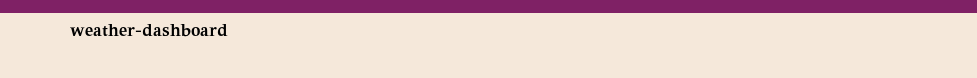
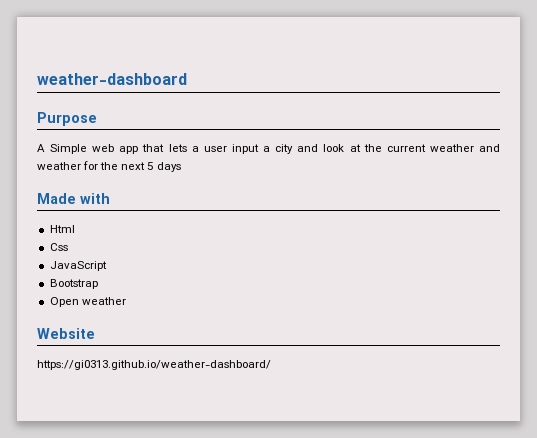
+ Purpose
+ A Simple web app that lets a user input a city and look at the current weather and weather for the next 5 days
+ Made with
+ Html
+ Css
+ JavaScript
+ Bootstrap
+ Open weather
+ Website
+ https://gi0313.github.io/weather-dashboard/

